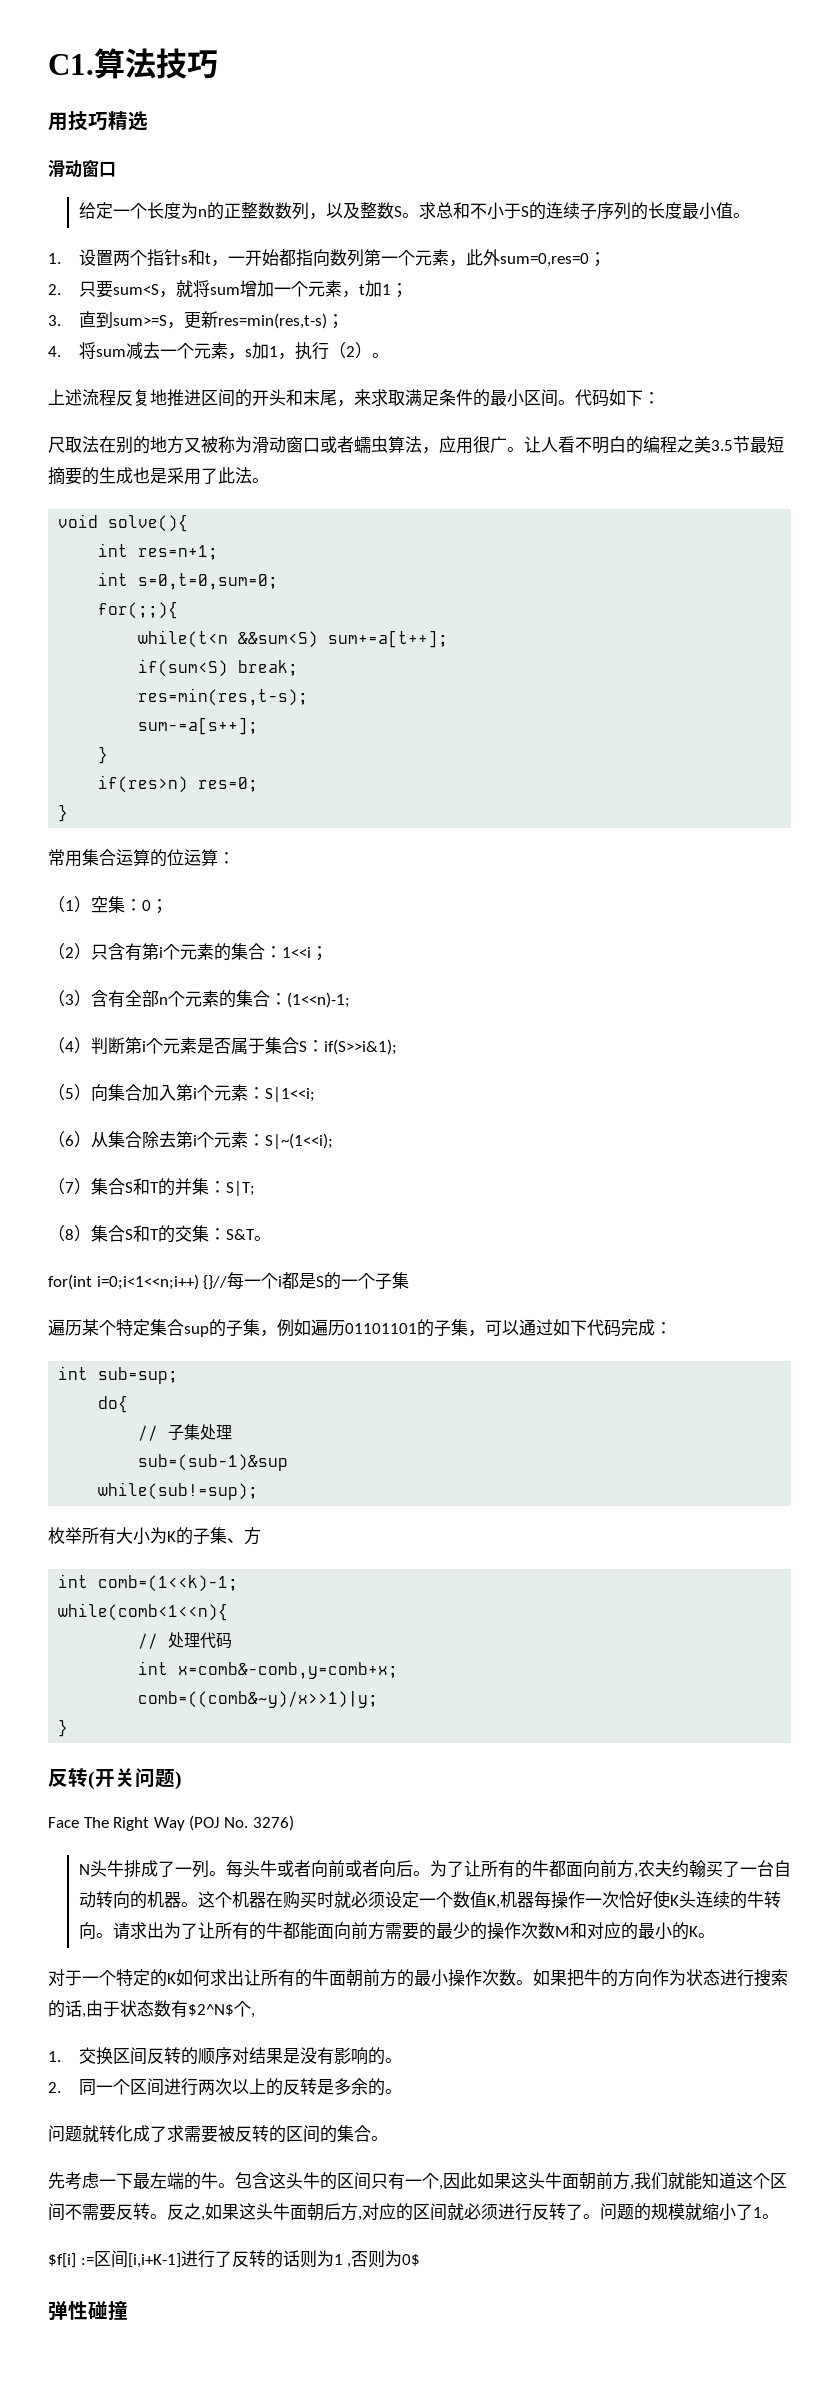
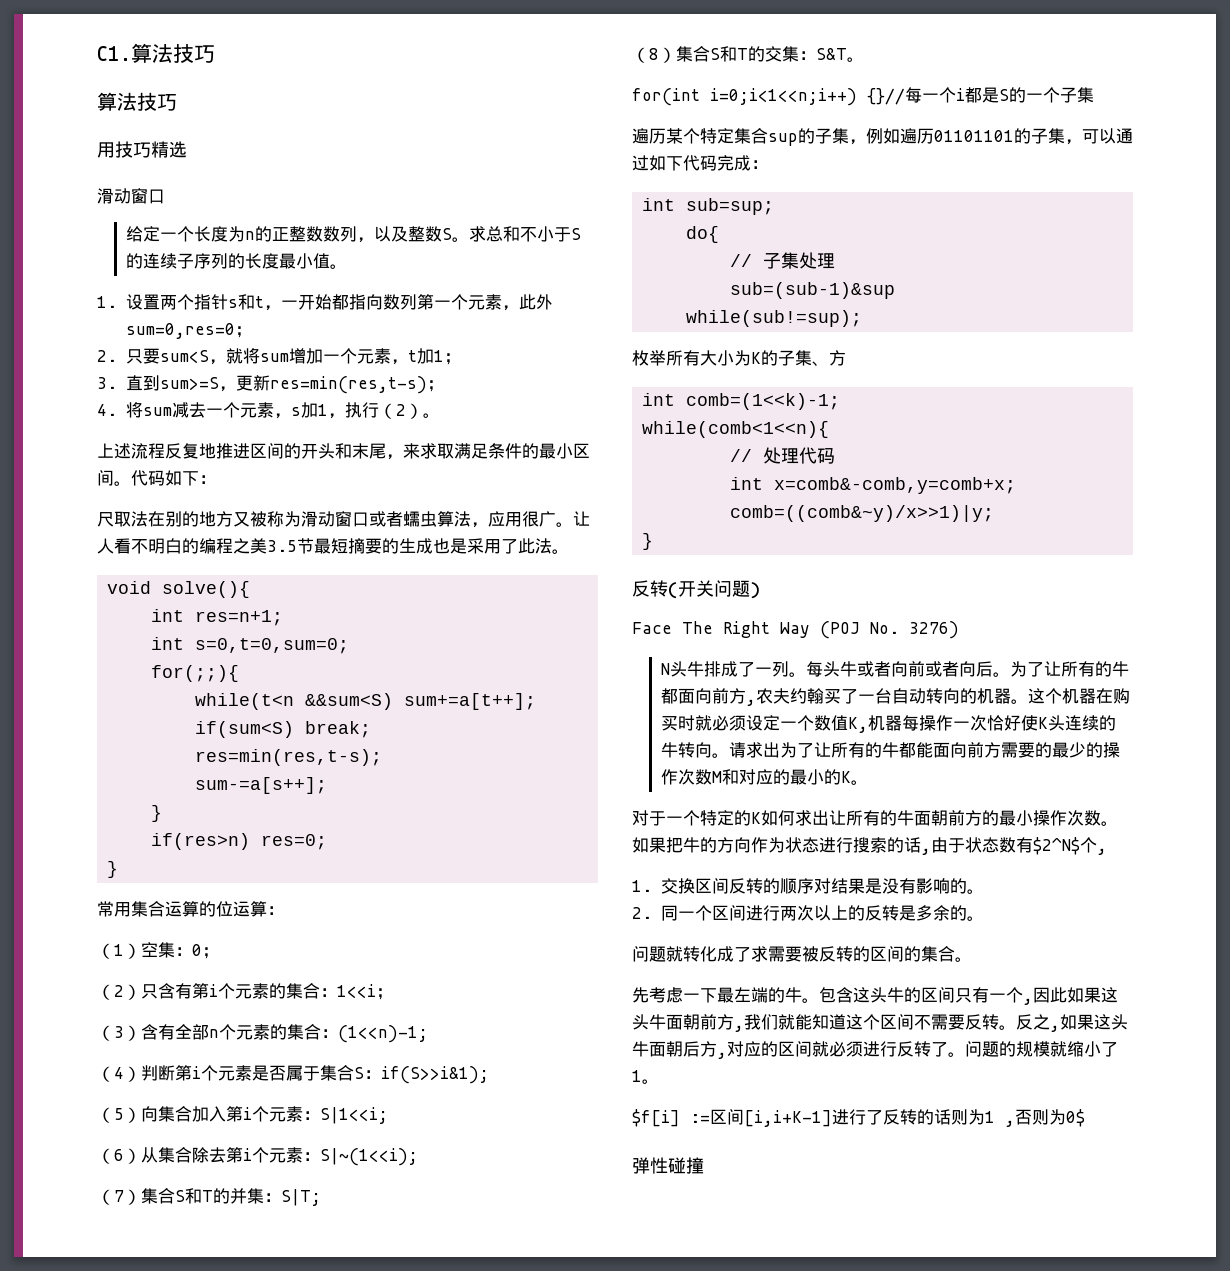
  C1.算法技巧
+ 算法技巧

